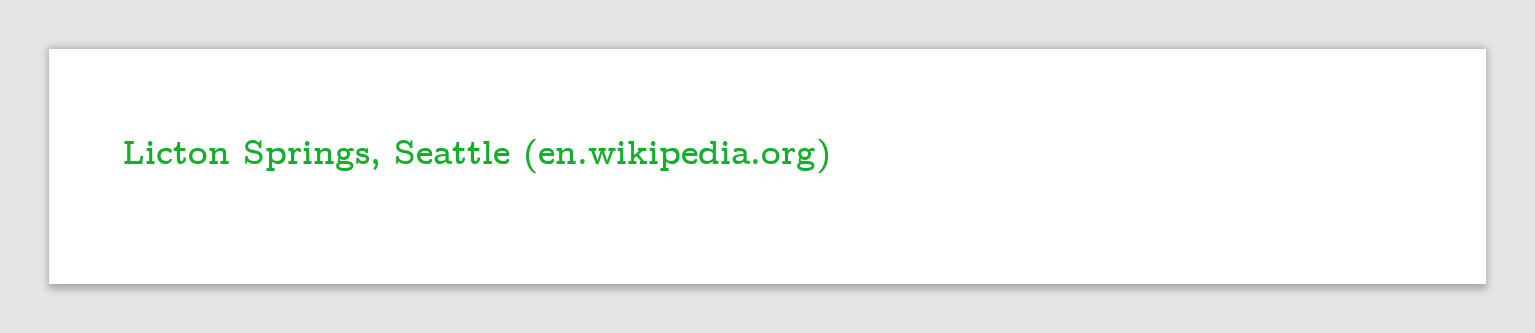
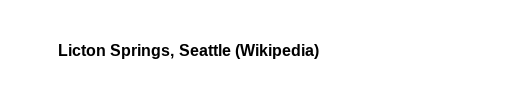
- Licton Springs, Seattle (en.wikipedia.org)
+ Licton Springs, Seattle (Wikipedia)

